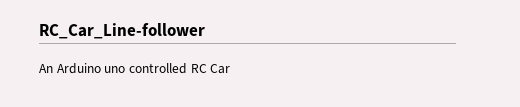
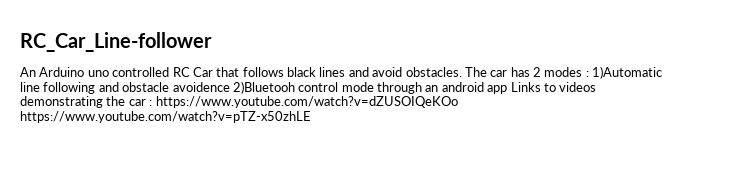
- An Arduino uno controlled RC Car
+ An Arduino uno controlled RC Car that follows black lines and avoid obstacles. The car has 2 modes : 1)Automatic line following and obstacle avoidence 2)Bluetooh control mode through an android app Links to videos demonstrating the car : https://www.youtube.com/watch?v=dZUSOIQeKOo https://www.youtube.com/watch?v=pTZ-x50zhLE

